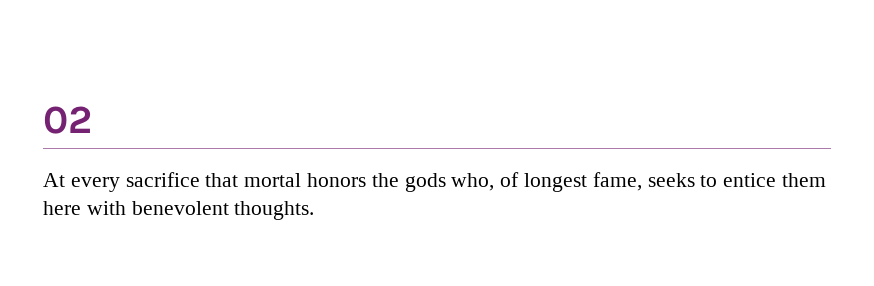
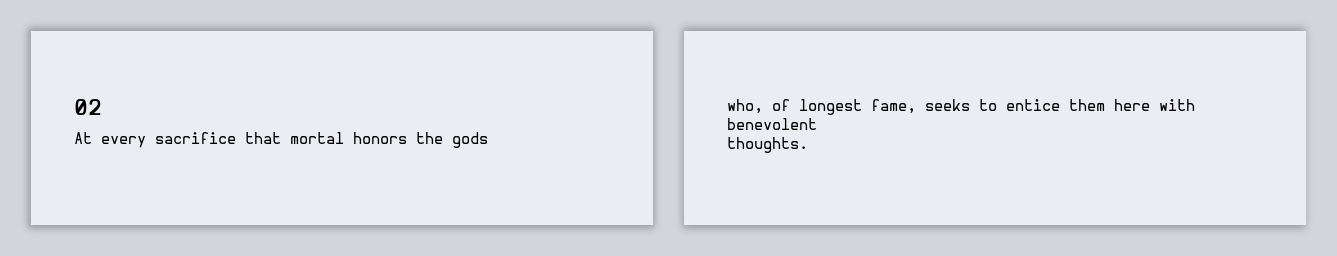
- At every sacrifice that mortal honors the gods who, of longest fame, seeks to entice them here with benevolent thoughts.
+ At every sacrifice that mortal honors the gods
+ who, of longest fame, seeks to entice them here with benevolent
+ thoughts.

